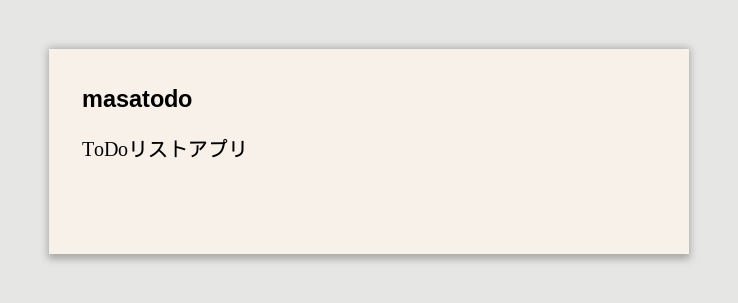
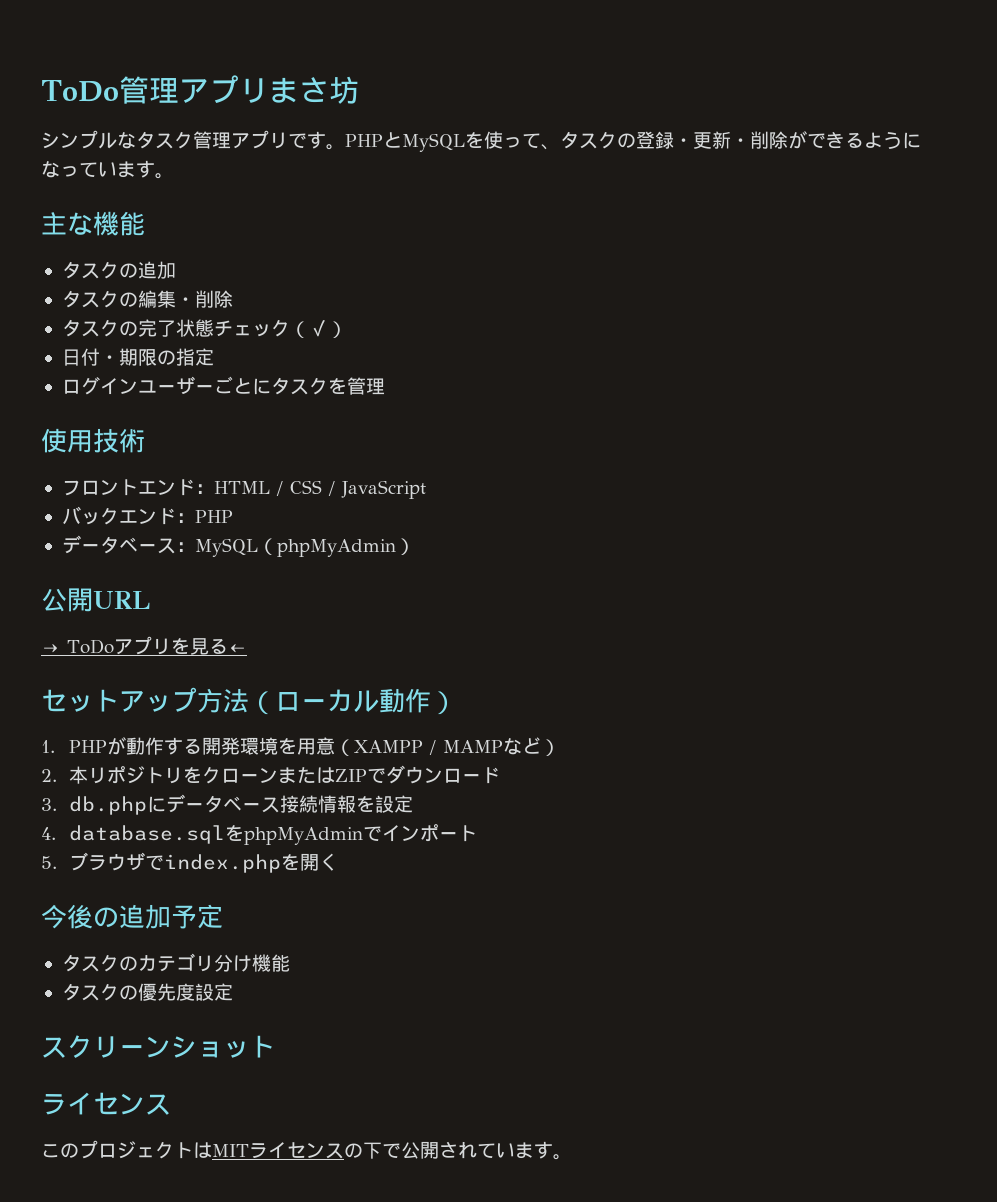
- masatodo
- ToDoリストアプリ
+ ToDo管理アプリまさ坊
+ シンプルなタスク管理アプリです。PHPとMySQLを使って、タスクの登録・更新・削除ができるようになっています。
+ 主な機能
+ タスクの追加
+ タスクの編集・削除
+ タスクの完了状態チェック（✓）
+ 日付・期限の指定
+ ログインユーザーごとにタスクを管理
+ 使用技術
+ フロントエンド：HTML / CSS / JavaScript
+ バックエンド：PHP
+ データベース：MySQL（phpMyAdmin）
+ 公開URL
+ → ToDoアプリを見る←
+ セットアップ方法（ローカル動作）
+ 1. PHPが動作する開発環境を用意（XAMPP / MAMPなど）
+ 2.本リポジトリをクローンまたはZIPでダウンロード
+ 3. db.phpにデータベース接続情報を設定
+ 4. database.sqlをphpMyAdminでインポート
+ 5.ブラウザでindex.phpを開く
+ 今後の追加予定
+ タスクのカテゴリ分け機能
+ タスクの優先度設定
+ スクリーンショット
+ ライセンス
+ このプロジェクトはMITライセンスの下で公開されています。

